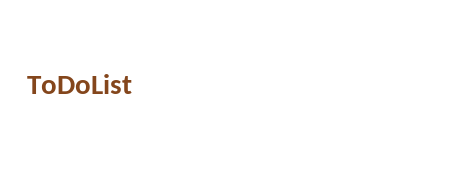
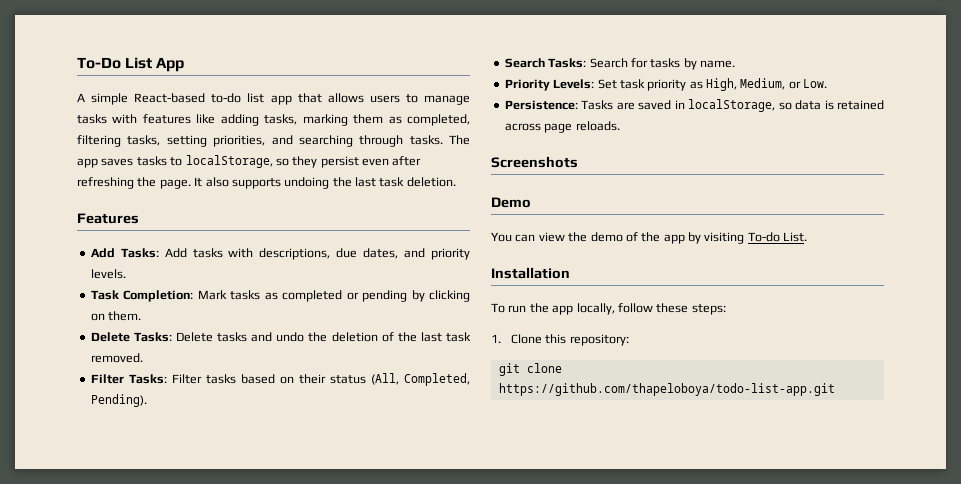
- ToDoList
+ To-Do List App
+ A simple React-based to-do list app that allows users to manage tasks with features like adding tasks, marking them as completed, filtering tasks, setting priorities, and searching through tasks. The app saves tasks to localStorage, so they persist even after refreshing the page. It also supports undoing the last task deletion.
+ Features
+ Add Tasks: Add tasks with descriptions, due dates, and priority levels.
+ Task Completion: Mark tasks as completed or pending by clicking on them.
+ Delete Tasks: Delete tasks and undo the deletion of the last task removed.
+ Filter Tasks: Filter tasks based on their status (All, Completed, Pending).
+ Search Tasks: Search for tasks by name.
+ Priority Levels: Set task priority as High, Medium, or Low.
+ Persistence: Tasks are saved in localStorage, so data is retained across page reloads.
+ Screenshots
+ Demo
+ You can view the demo of the app by visiting To-do List.
+ Installation
+ To run the app locally, follow these steps:
+ 1. Clone this repository:
+ git clone https://github.com/thapeloboya/todo-list-app.git

